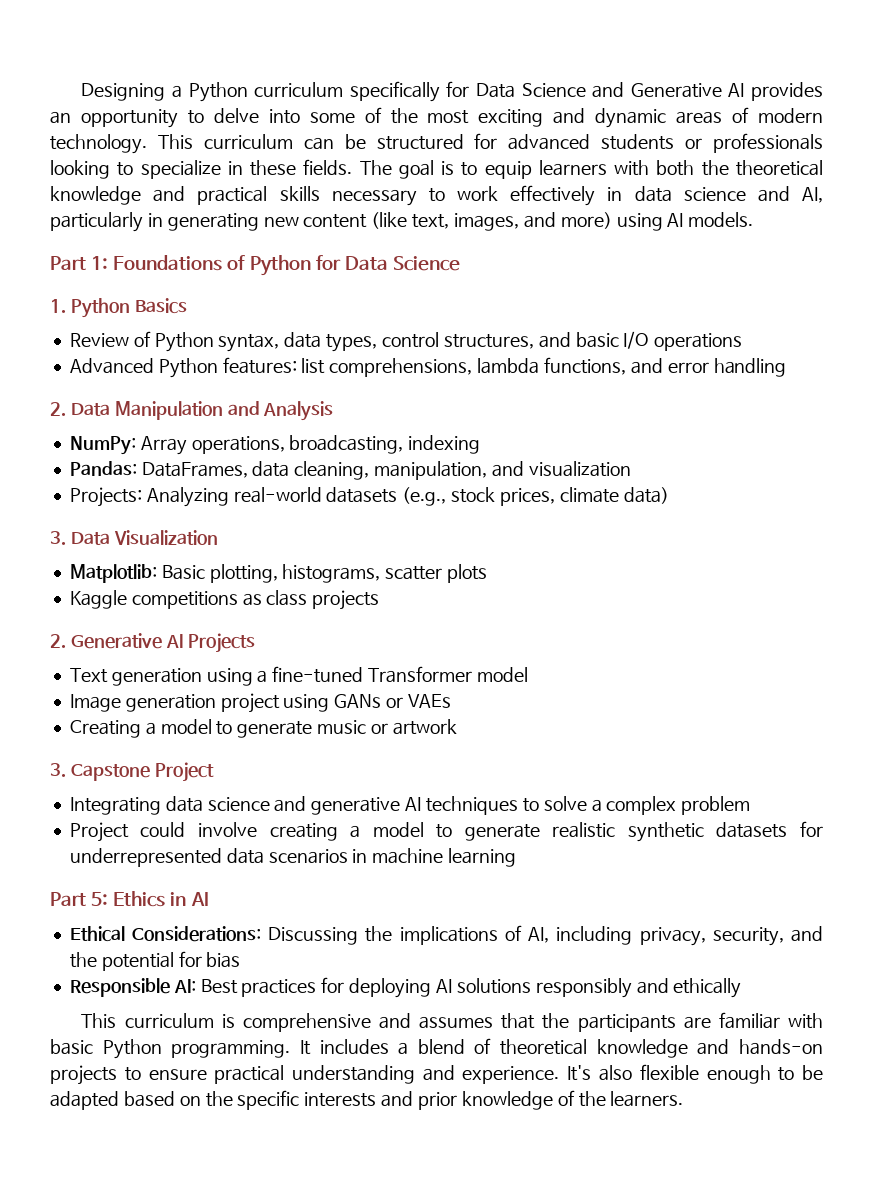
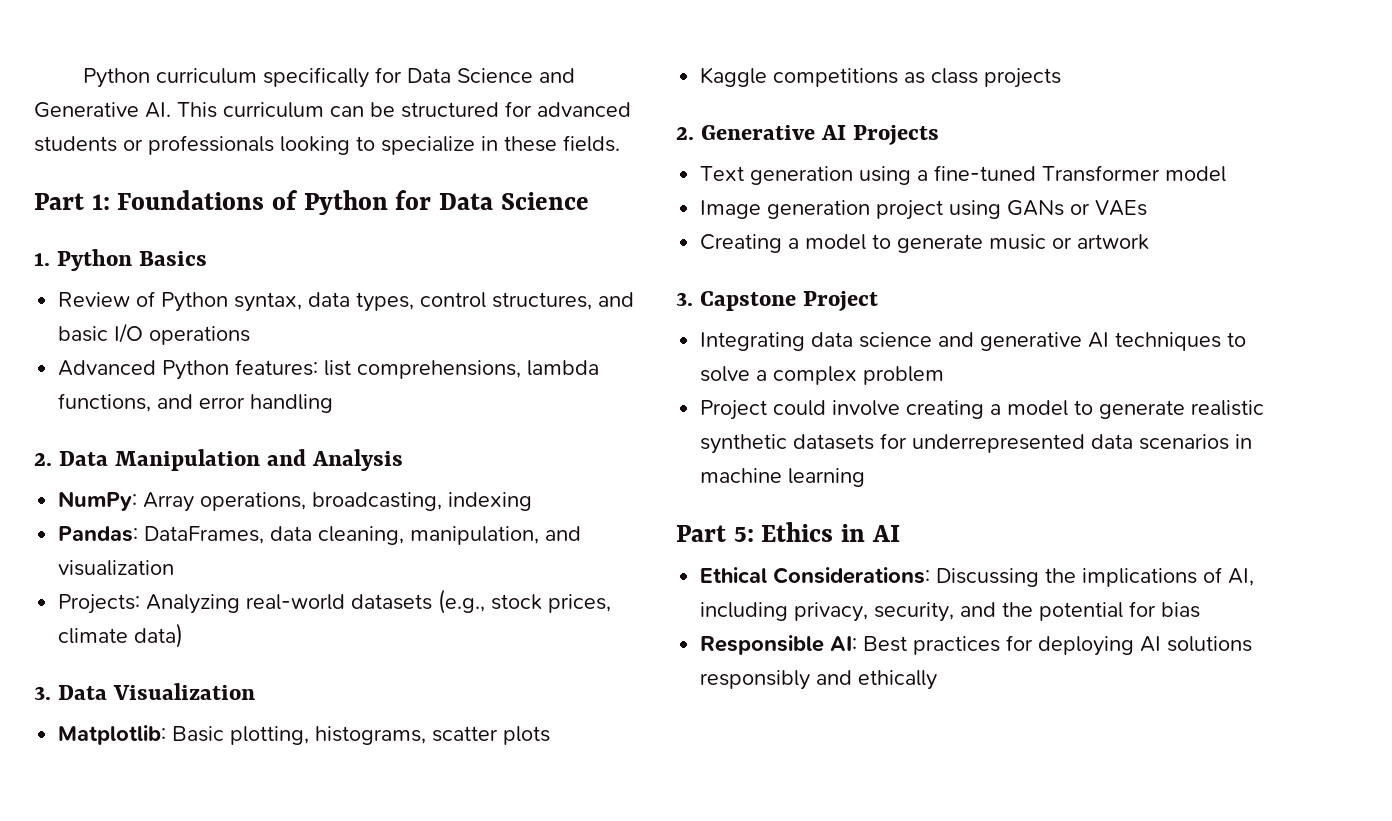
- Designing a Python curriculum specifically for Data Science and Generative AI provides an opportunity to delve into some of the most exciting and dynamic areas of modern technology. This curriculum can be structured for advanced students or professionals looking to specialize in these fields. The goal is to equip learners with both the theoretical knowledge and practical skills necessary to work effectively in data science and AI, particularly in generating new content (like text, images, and more) using AI models.
+ Python curriculum specifically for Data Science and Generative AI. This curriculum can be structured for advanced students or professionals looking to specialize in these fields.
- This curriculum is comprehensive and assumes that the participants are familiar with basic Python programming. It includes a blend of theoretical knowledge and hands-on projects to ensure practical understanding and experience. It's also flexible enough to be adapted based on the specific interests and prior knowledge of the learners.

